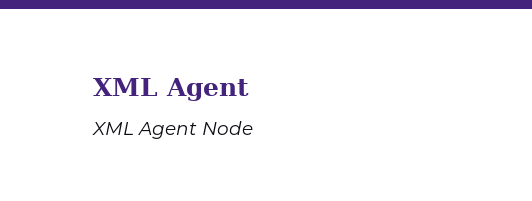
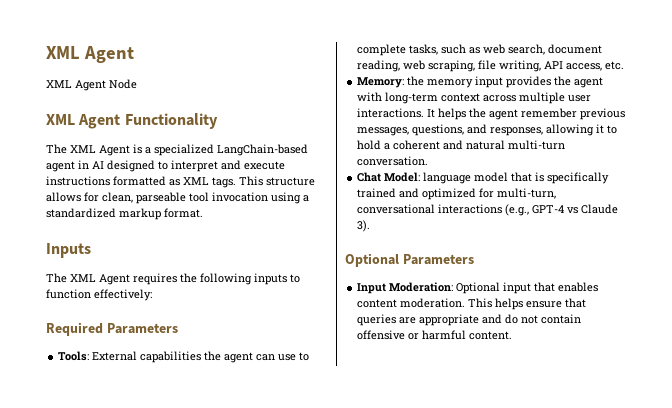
+ XML Agent Functionality
+ The XML Agent is a specialized LangChain-based agent in AI designed to interpret and execute instructions formatted as XML tags. This structure allows for clean, parseable tool invocation using a standardized markup format.
+ Inputs
+ The XML Agent requires the following inputs to function effectively:
+ Required Parameters
+ Tools: External capabilities the agent can use to complete tasks, such as web search, document reading, web scraping, file writing, API access, etc.
+ Memory: the memory input provides the agent with long-term context across multiple user interactions. It helps the agent remember previous messages, questions, and responses, allowing it to hold a coherent and natural multi-turn conversation.
+ Chat Model: language model that is specifically trained and optimized for multi-turn, conversational interactions (e.g., GPT-4 vs Claude 3).
+ Optional Parameters
+ Input Moderation: Optional input that enables content moderation. This helps ensure that queries are appropriate and do not contain offensive or harmful content.

